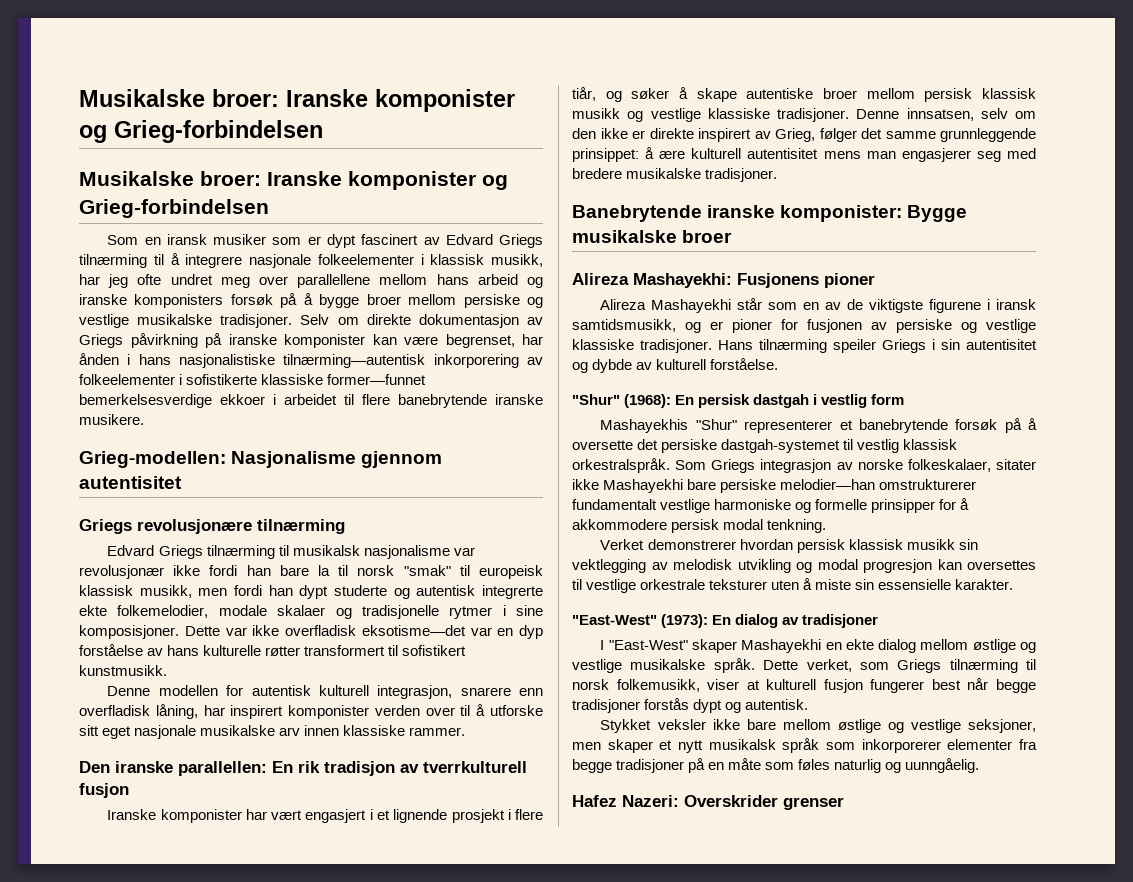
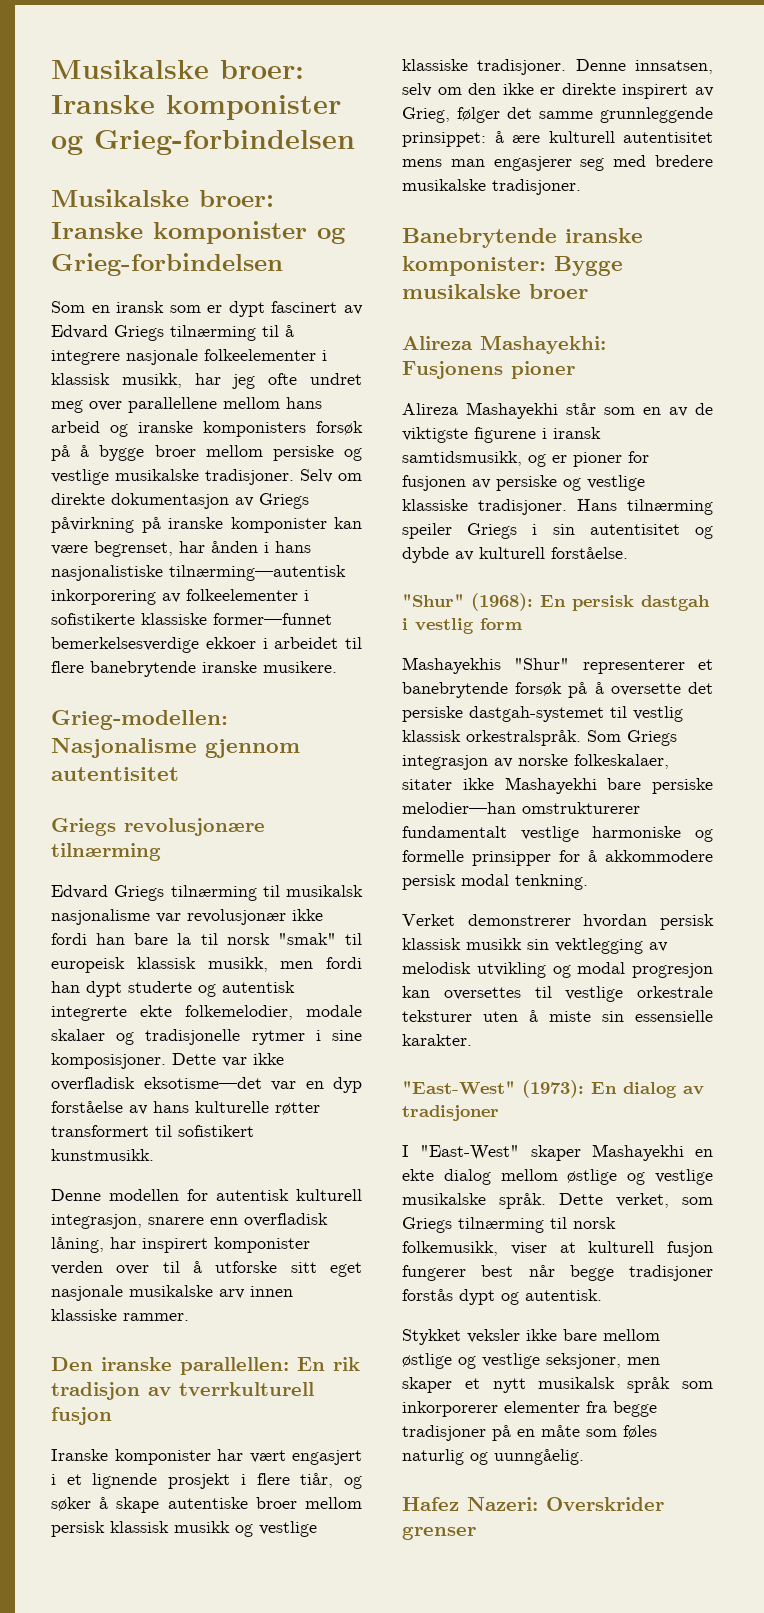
- Som en iransk musiker som er dypt fascinert av Edvard Griegs tilnærming til å integrere nasjonale folkeelementer i klassisk musikk, har jeg ofte undret meg over parallellene mellom hans arbeid og iranske komponisters forsøk på å bygge broer mellom persiske og vestlige musikalske tradisjoner.
+ Som en iransk som er dypt fascinert av Edvard Griegs tilnærming til å integrere nasjonale folkeelementer i klassisk musikk, har jeg ofte undret meg over parallellene mellom hans arbeid og iranske komponisters forsøk på å bygge broer mellom persiske og vestlige musikalske tradisjoner.

